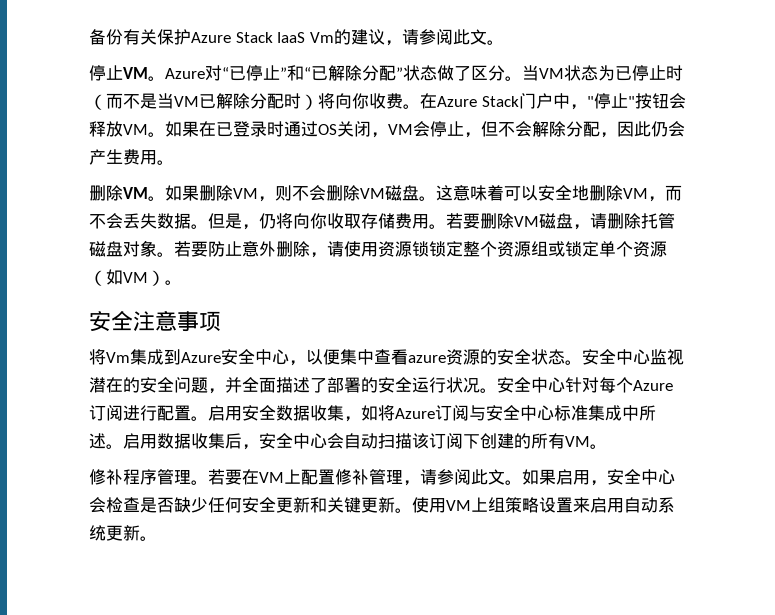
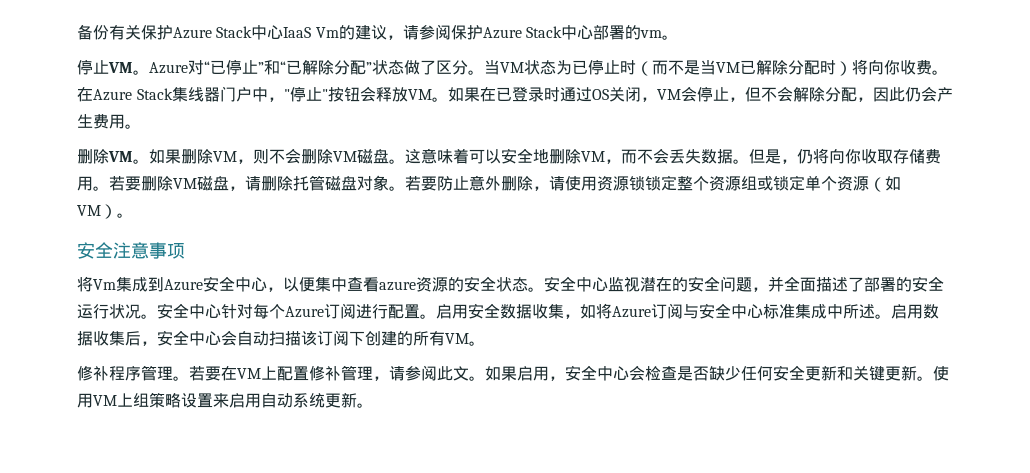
- 备份有关保护Azure Stack IaaS Vm的建议，请参阅此文。
+ 备份有关保护Azure Stack中心IaaS Vm的建议，请参阅保护Azure Stack中心部署的vm。
- 在Azure Stack门户中，"停止"按钮会释放VM。
+ 在Azure Stack集线器门户中，"停止"按钮会释放VM。

